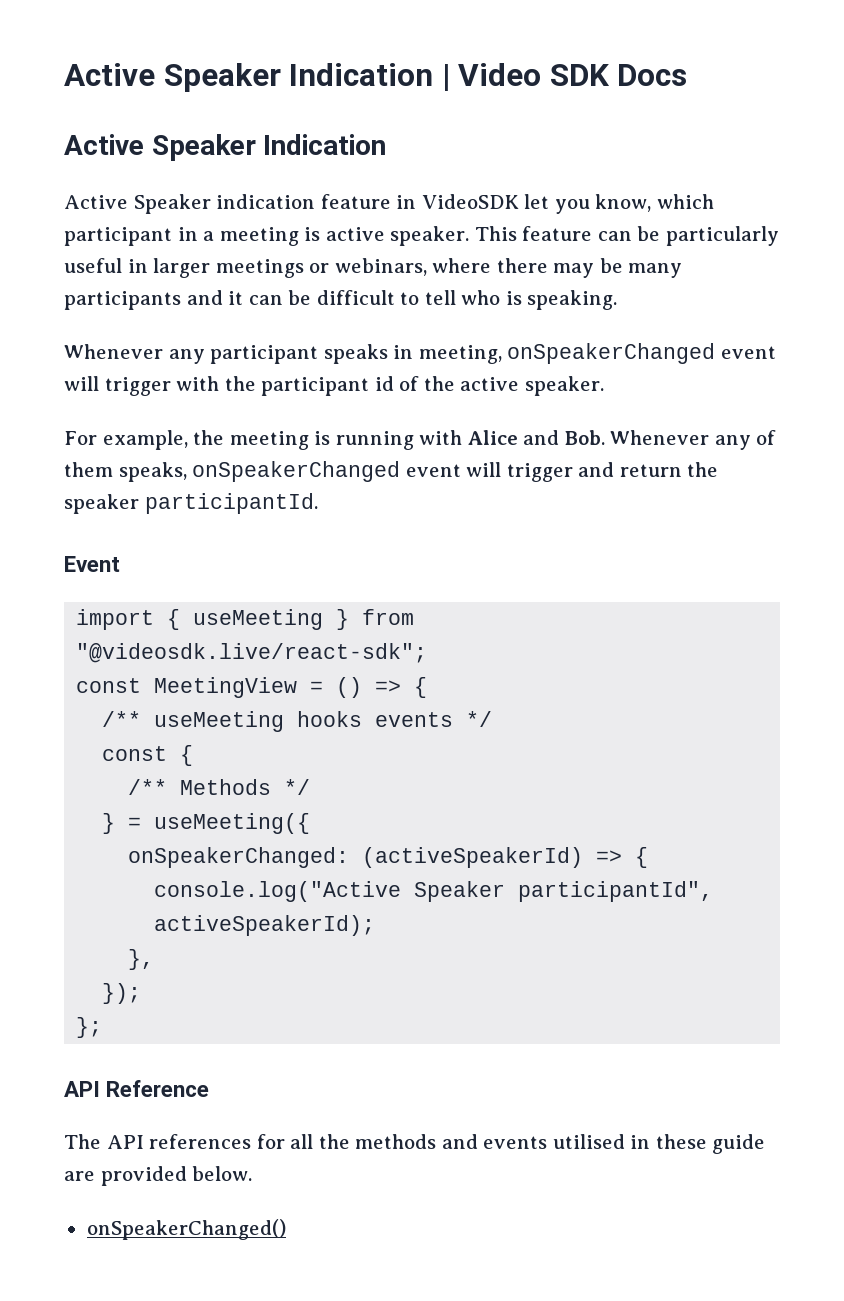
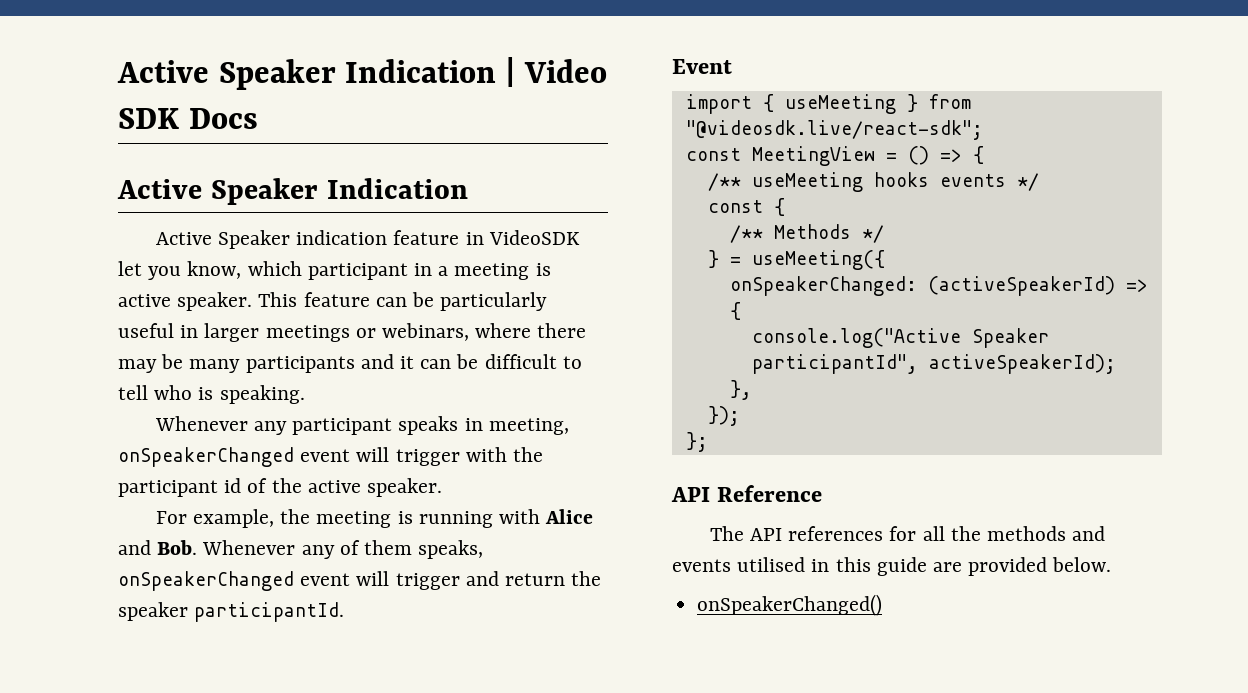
- The API references for all the methods and events utilised in these guide are provided below.
+ The API references for all the methods and events utilised in this guide are provided below.

